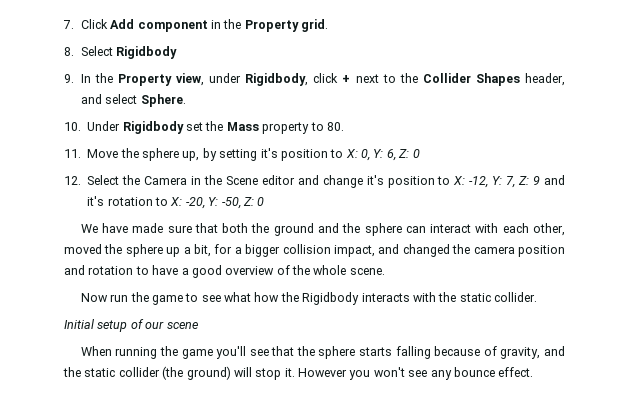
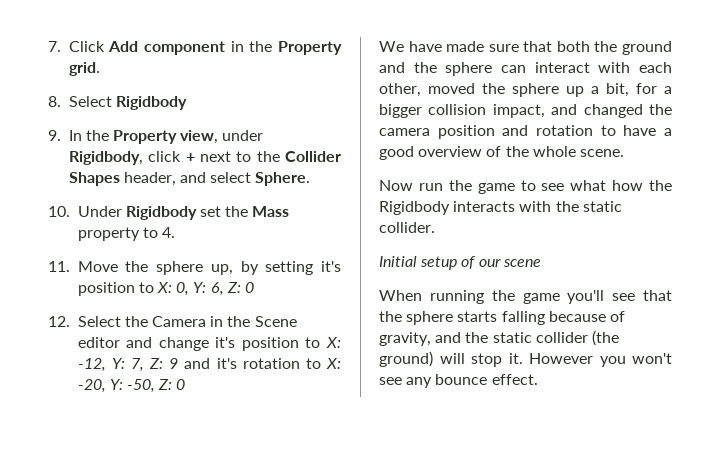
- 10. Under Rigidbody set the Mass property to 80.
+ 10. Under Rigidbody set the Mass property to 4.

